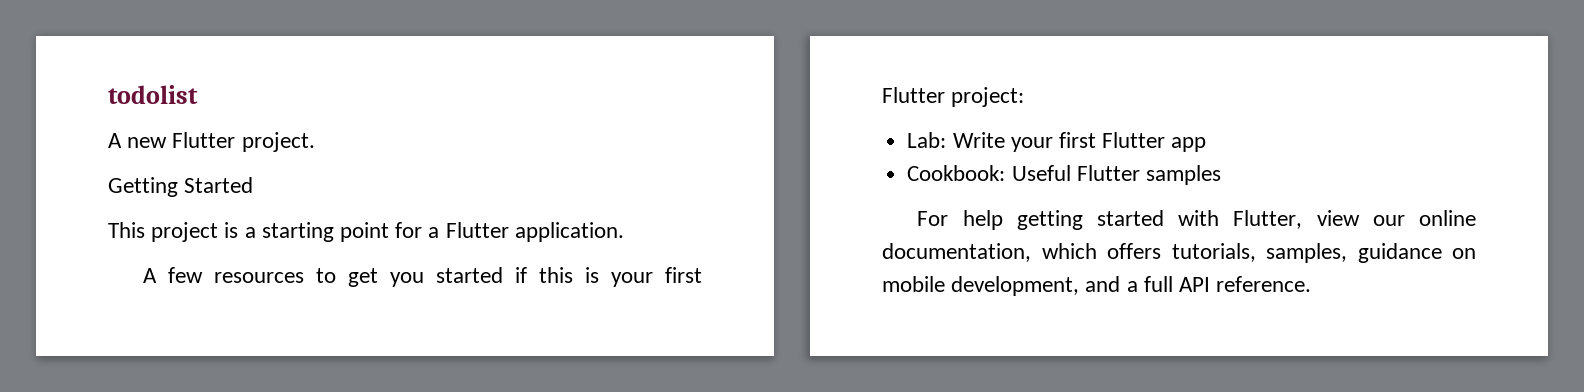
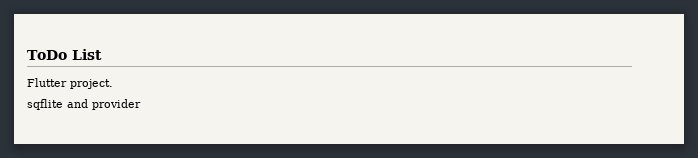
- todolist
- A new Flutter project.
+ ToDo List
+ Flutter project.
- Getting Started
- This project is a starting point for a Flutter application.
- A few resources to get you started if this is your first Flutter project:
- Lab: Write your first Flutter app
- Cookbook: Useful Flutter samples
- For help getting started with Flutter, view our online documentation, which offers tutorials, samples, guidance on mobile development, and a full API reference.
+ sqflite and provider

